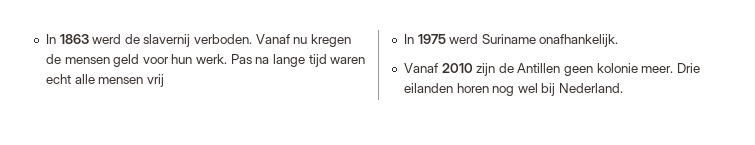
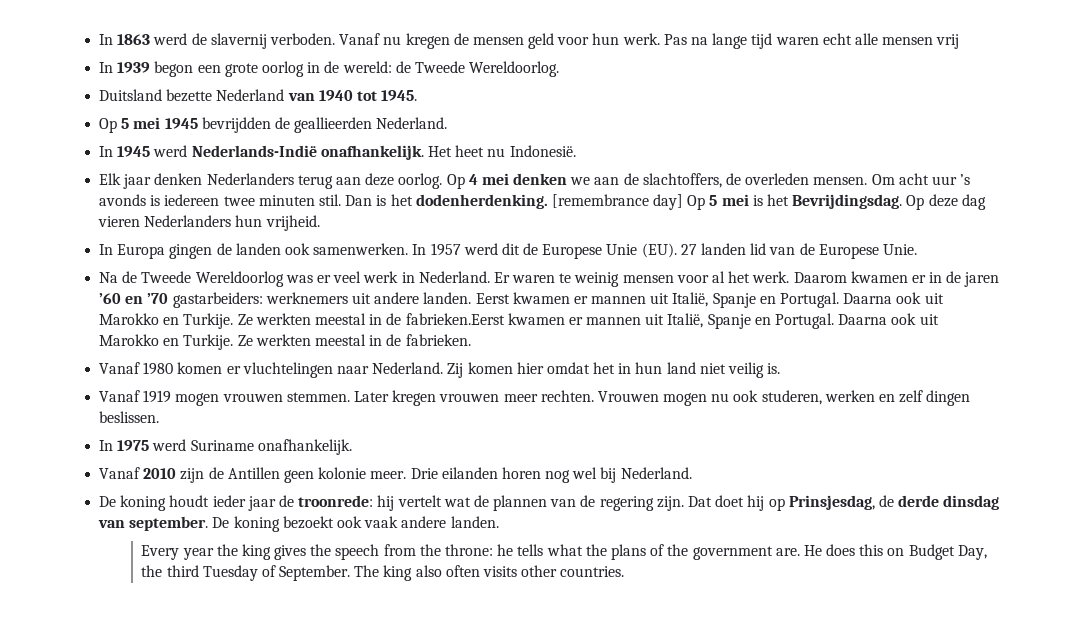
+ In 1939 begon een grote oorlog in de wereld: de Tweede Wereldoorlog.
+ Duitsland bezette Nederland van 1940 tot 1945.
+ Op 5 mei 1945 bevrijdden de geallieerden Nederland.
+ In 1945 werd Nederlands-Indië onafhankelijk. Het heet nu Indonesië.
+ Elk jaar denken Nederlanders terug aan deze oorlog. Op 4 mei denken we aan de slachtoffers, de overleden mensen. Om acht uur ’s avonds is iedereen twee minuten stil. Dan is het dodenherdenking. [remembrance day] Op 5 mei is het Bevrijdingsdag. Op deze dag vieren Nederlanders hun vrijheid.
+ In Europa gingen de landen ook samenwerken. In 1957 werd dit de Europese Unie (EU). 27 landen lid van de Europese Unie.
+ Na de Tweede Wereldoorlog was er veel werk in Nederland. Er waren te weinig mensen voor al het werk. Daarom kwamen er in de jaren ’60 en ’70 gastarbeiders: werknemers uit andere landen. Eerst kwamen er mannen uit Italië, Spanje en Portugal. Daarna ook uit Marokko en Turkije. Ze werkten meestal in de fabrieken.Eerst kwamen er mannen uit Italië, Spanje en Portugal. Daarna ook uit Marokko en Turkije. Ze werkten meestal in de fabrieken.
+ Vanaf 1980 komen er vluchtelingen naar Nederland. Zij komen hier omdat het in hun land niet veilig is.
+ Vanaf 1919 mogen vrouwen stemmen. Later kregen vrouwen meer rechten. Vrouwen mogen nu ook studeren, werken en zelf dingen beslissen.
+ De koning houdt ieder jaar de troonrede: hij vertelt wat de plannen van de regering zijn. Dat doet hij op Prinsjesdag, de derde dinsdag van september. De koning bezoekt ook vaak andere landen.
+ Every year the king gives the speech from the throne: he tells what the plans of the government are. He does this on Budget Day, the third Tuesday of September. The king also often visits other countries.

